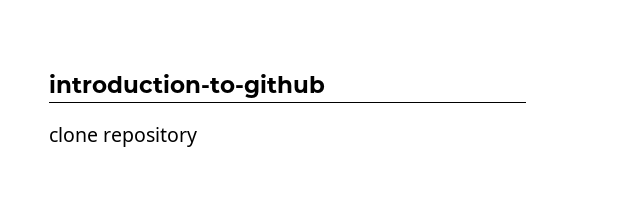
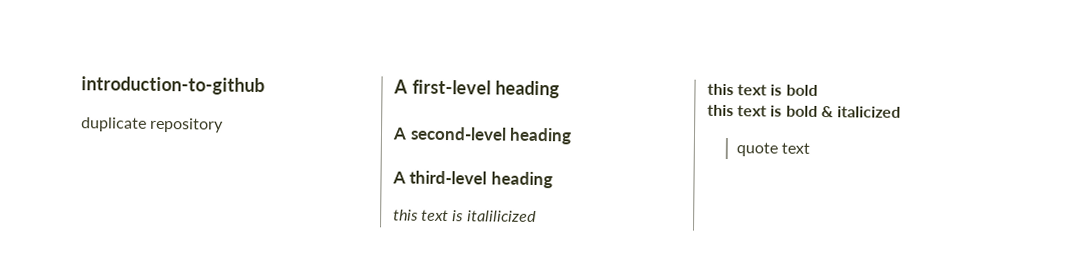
- clone repository
+ duplicate repository
+ A first-level heading
+ A second-level heading
+ A third-level heading
+ this text is italilicized
+ this text is bold
+ this text is bold & italicized
+ quote text

